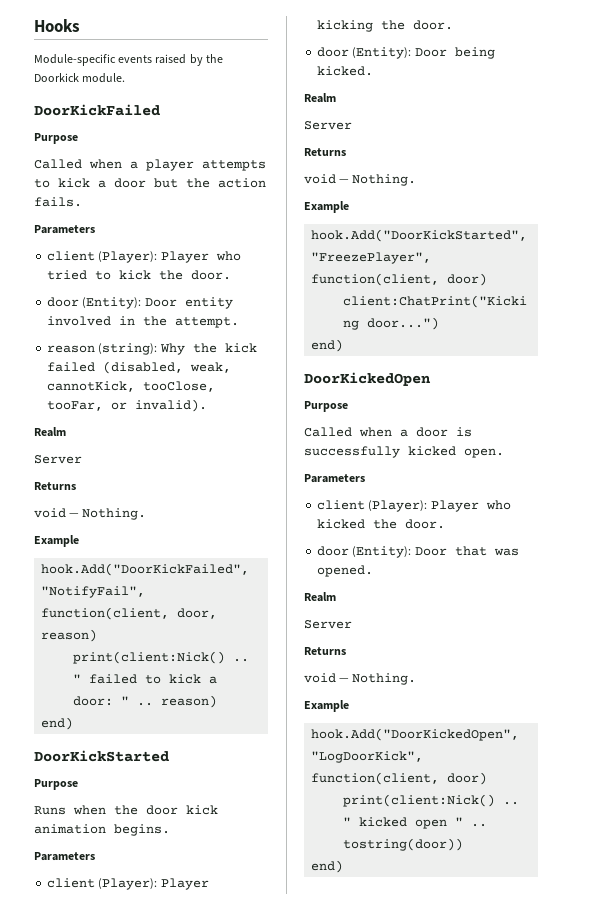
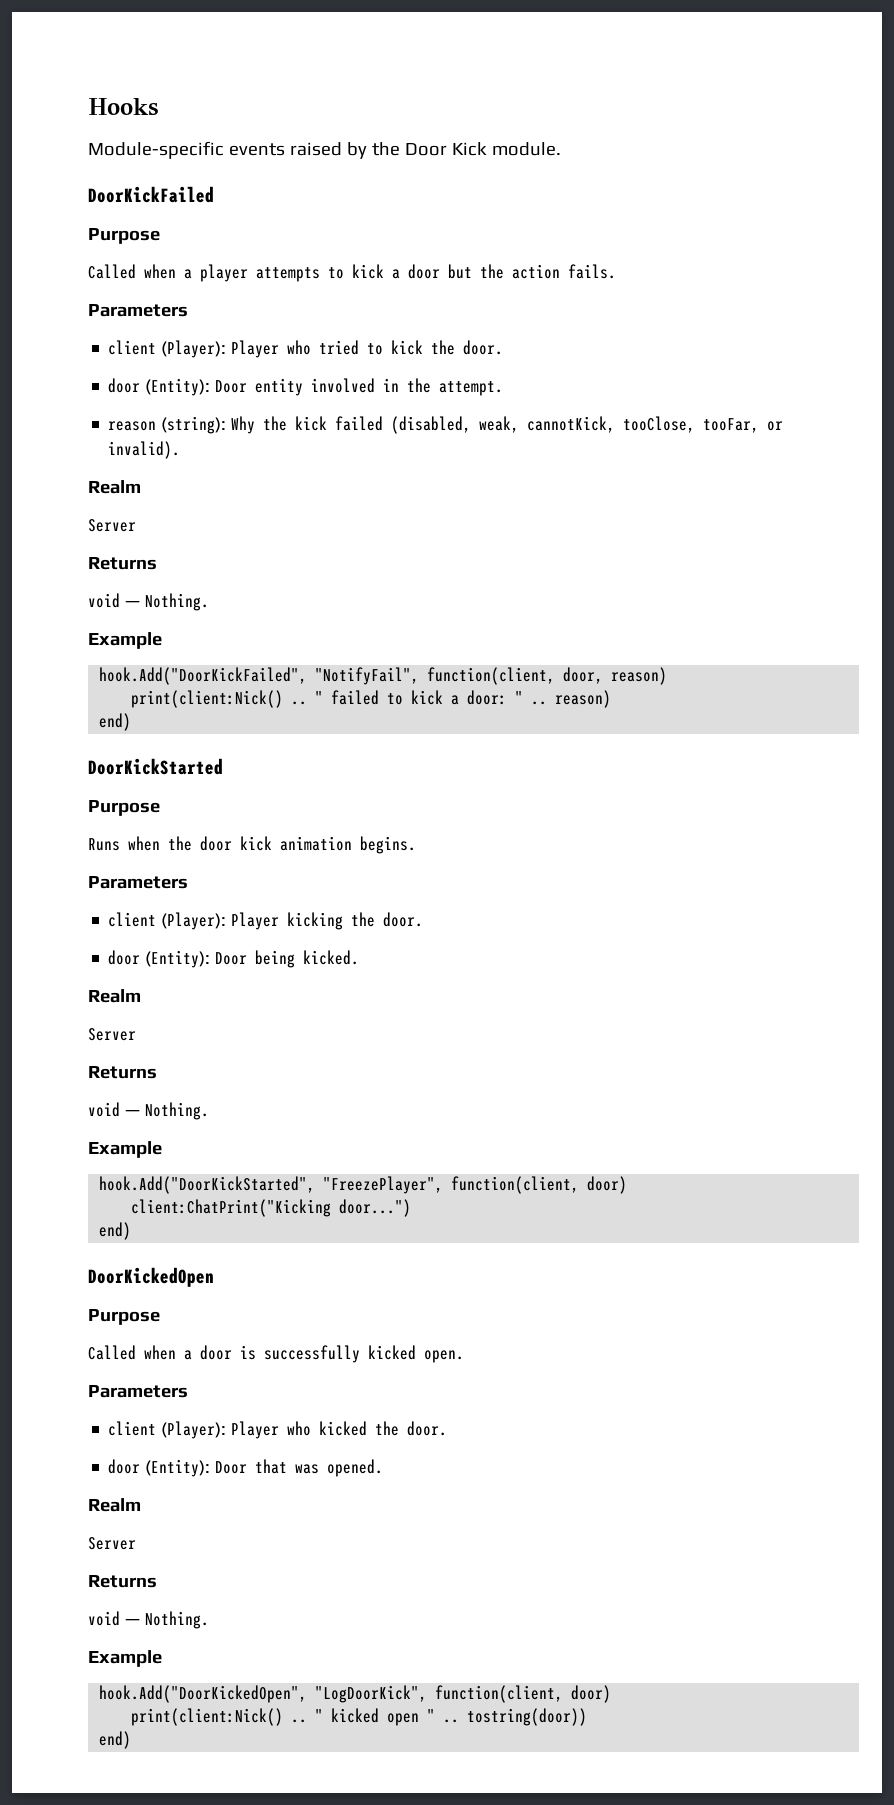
- Module-specific events raised by the Doorkick module.
+ Module-specific events raised by the Door Kick module.

